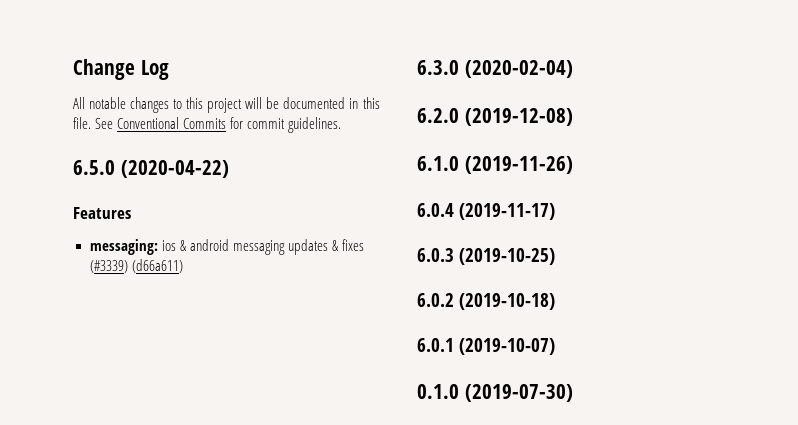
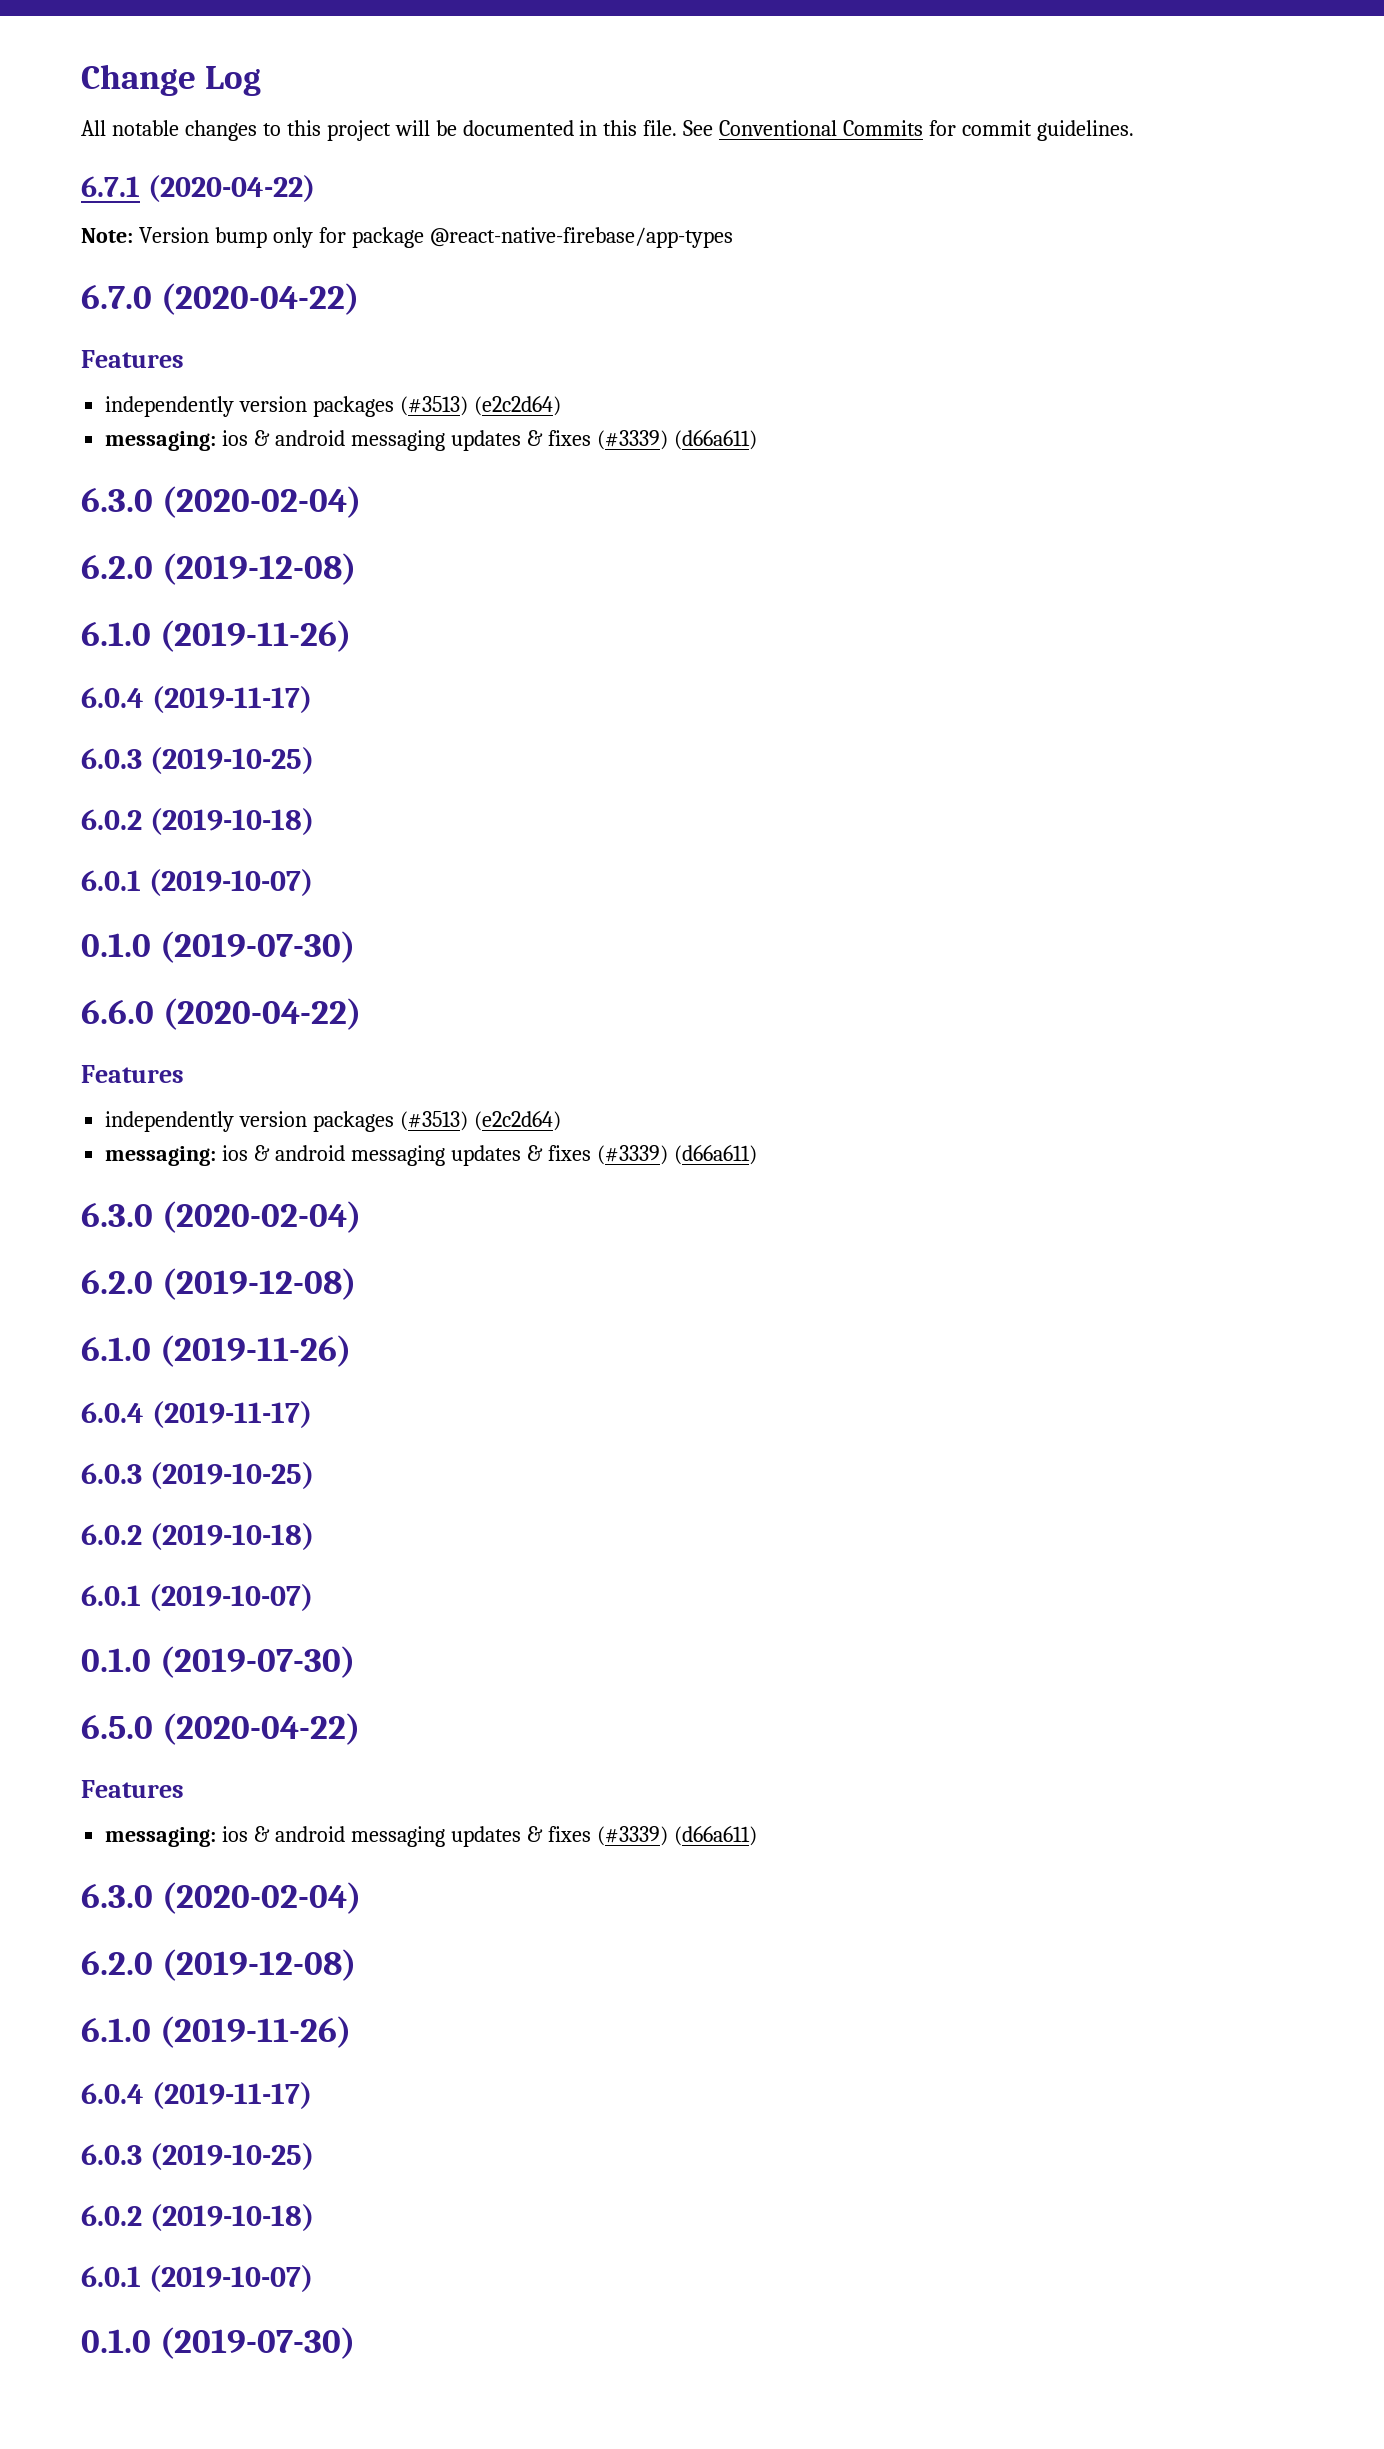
+ 6.7.1 (2020-04-22)
+ Note: Version bump only for package @react-native-firebase/app-types
+ 6.7.0 (2020-04-22)
+ Features
+ independently version packages (#3513) (e2c2d64)
+ messaging: ios & android messaging updates & fixes (#3339) (d66a611)
+ 6.3.0 (2020-02-04)
+ 6.2.0 (2019-12-08)
+ 6.1.0 (2019-11-26)
+ 6.0.4 (2019-11-17)
+ 6.0.3 (2019-10-25)
+ 6.0.2 (2019-10-18)
+ 6.0.1 (2019-10-07)
+ 0.1.0 (2019-07-30)
+ 6.6.0 (2020-04-22)
+ Features
+ independently version packages (#3513) (e2c2d64)
+ messaging: ios & android messaging updates & fixes (#3339) (d66a611)
+ 6.3.0 (2020-02-04)
+ 6.2.0 (2019-12-08)
+ 6.1.0 (2019-11-26)
+ 6.0.4 (2019-11-17)
+ 6.0.3 (2019-10-25)
+ 6.0.2 (2019-10-18)
+ 6.0.1 (2019-10-07)
+ 0.1.0 (2019-07-30)

